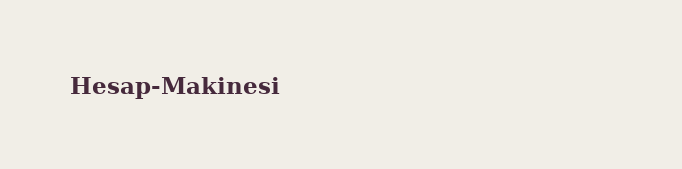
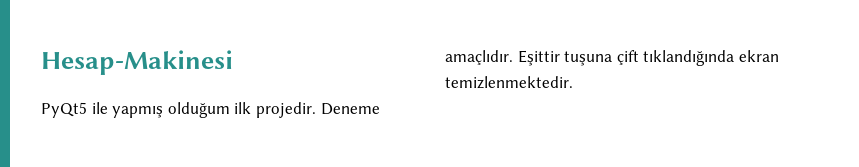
+ PyQt5 ile yapmış olduğum ilk projedir. Deneme amaçlıdır. Eşittir tuşuna çift tıklandığında ekran temizlenmektedir.

